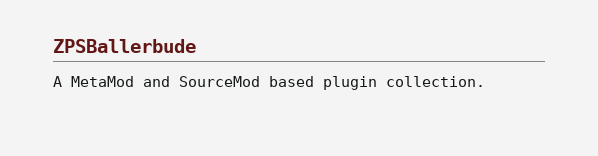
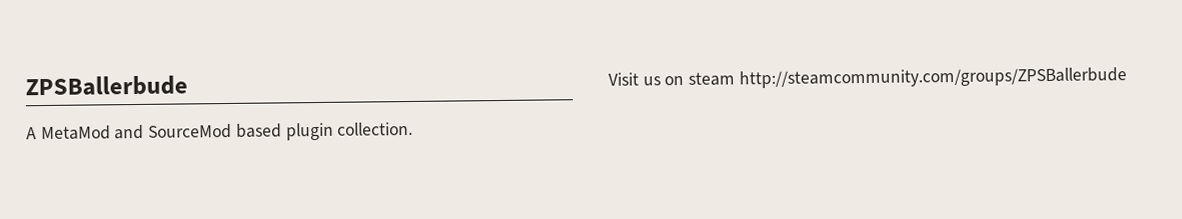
+ Visit us on steam http://steamcommunity.com/groups/ZPSBallerbude

